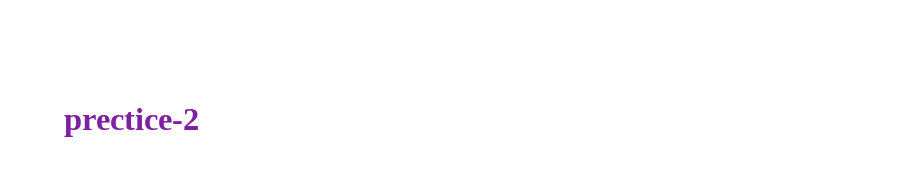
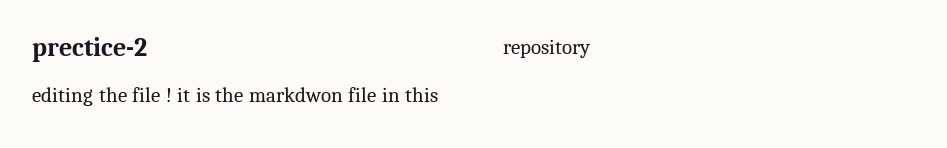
+ editing the file ! it is the markdwon file in this repository

